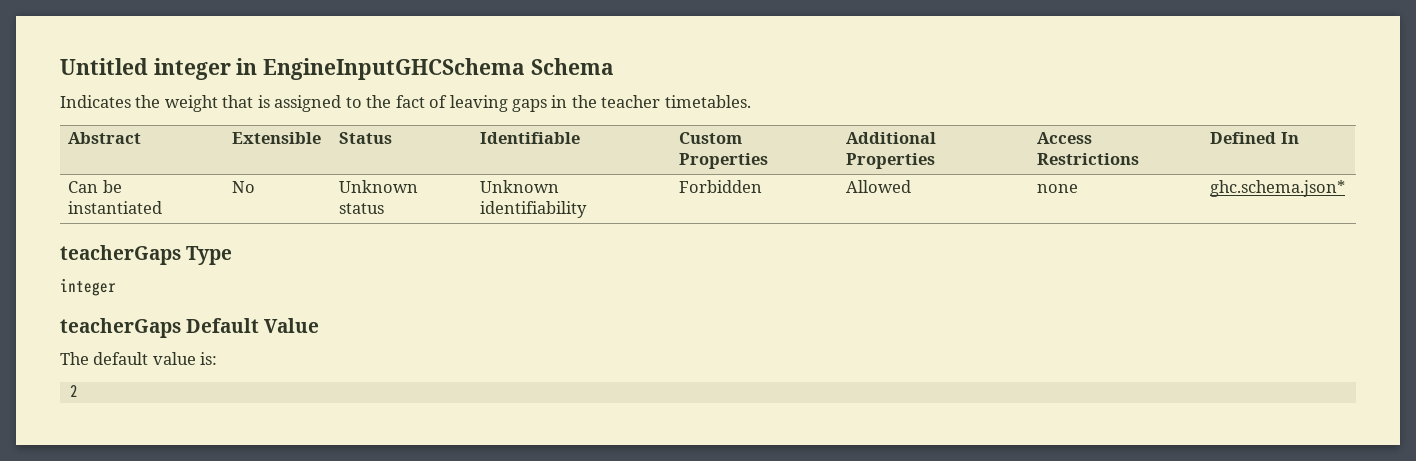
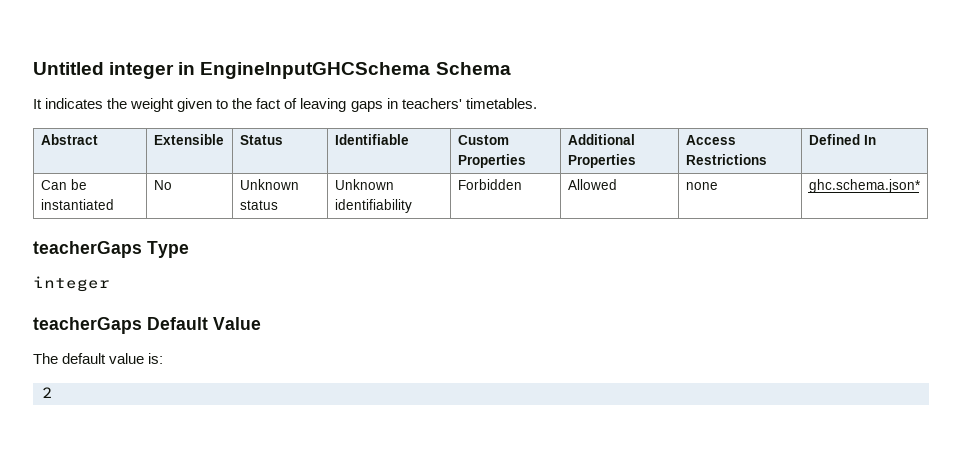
- Indicates the weight that is assigned to the fact of leaving gaps in the teacher timetables.
+ It indicates the weight given to the fact of leaving gaps in teachers' timetables.

